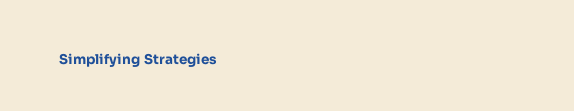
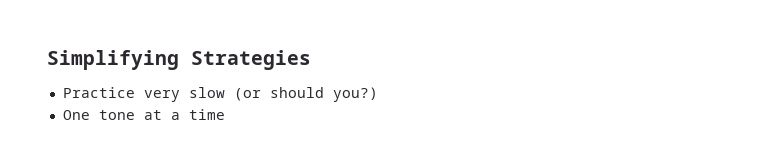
+ Practice very slow (or should you?)
+ One tone at a time

